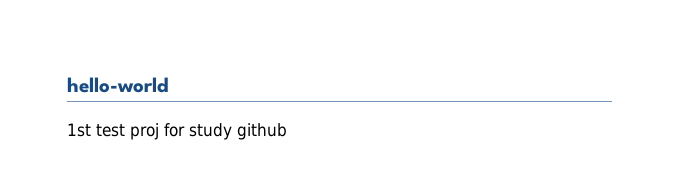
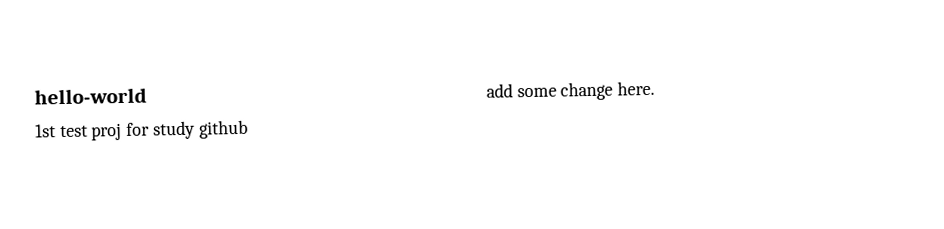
+ add some change here.

